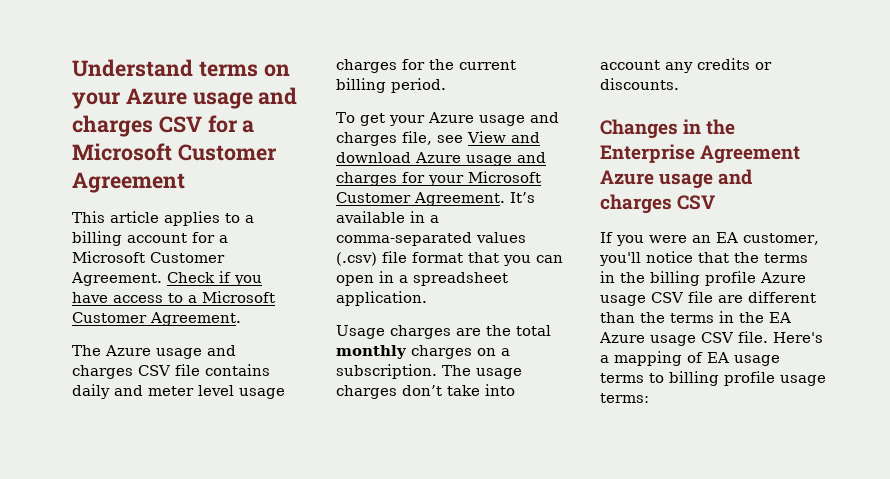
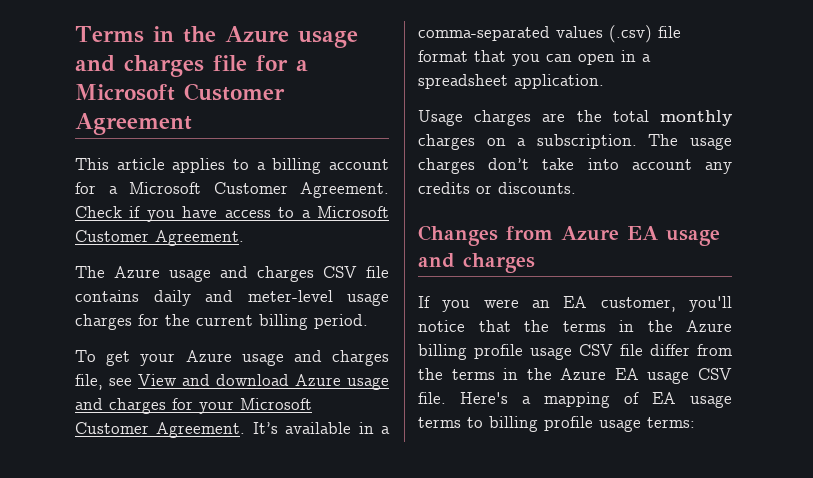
- Understand terms on your Azure usage and charges CSV for a Microsoft Customer Agreement
+ Terms in the Azure usage and charges file for a Microsoft Customer Agreement
- The Azure usage and charges CSV file contains daily and meter level usage charges for the current billing period.
+ The Azure usage and charges CSV file contains daily and meter-level usage charges for the current billing period.
- Changes in the Enterprise Agreement Azure usage and charges CSV
+ Changes from Azure EA usage and charges
- If you were an EA customer, you'll notice that the terms in the billing profile Azure usage CSV file are different than the terms in the EA Azure usage CSV file.
+ If you were an EA customer, you'll notice that the terms in the Azure billing profile usage CSV file differ from the terms in the Azure EA usage CSV file.

